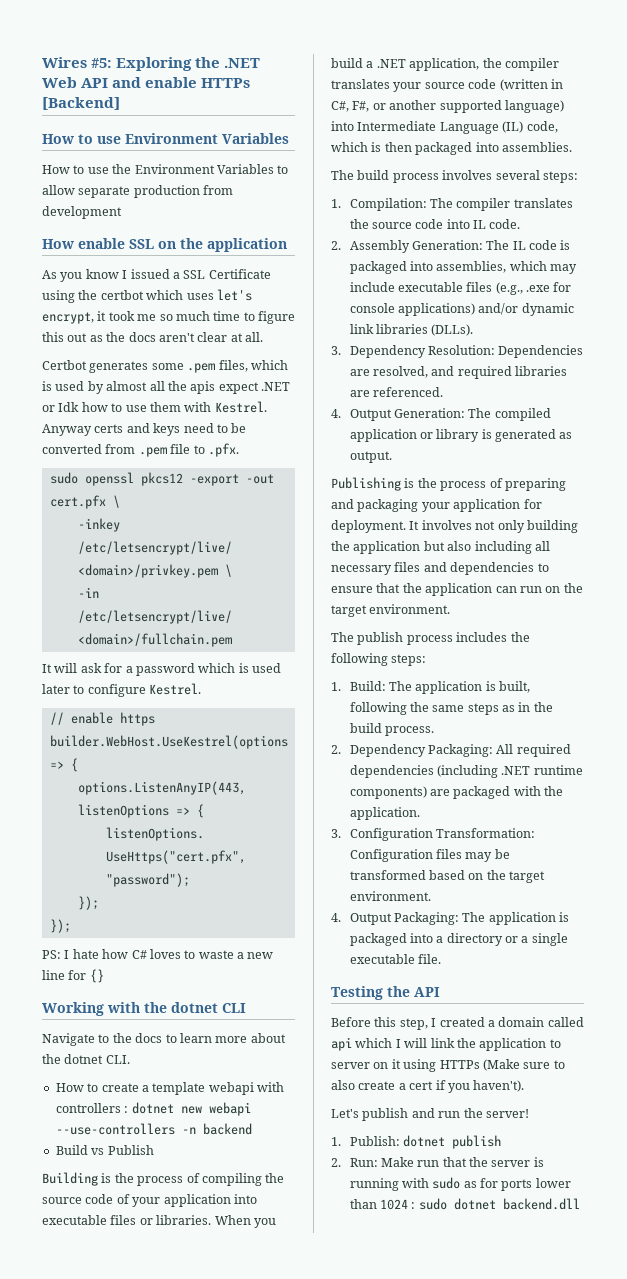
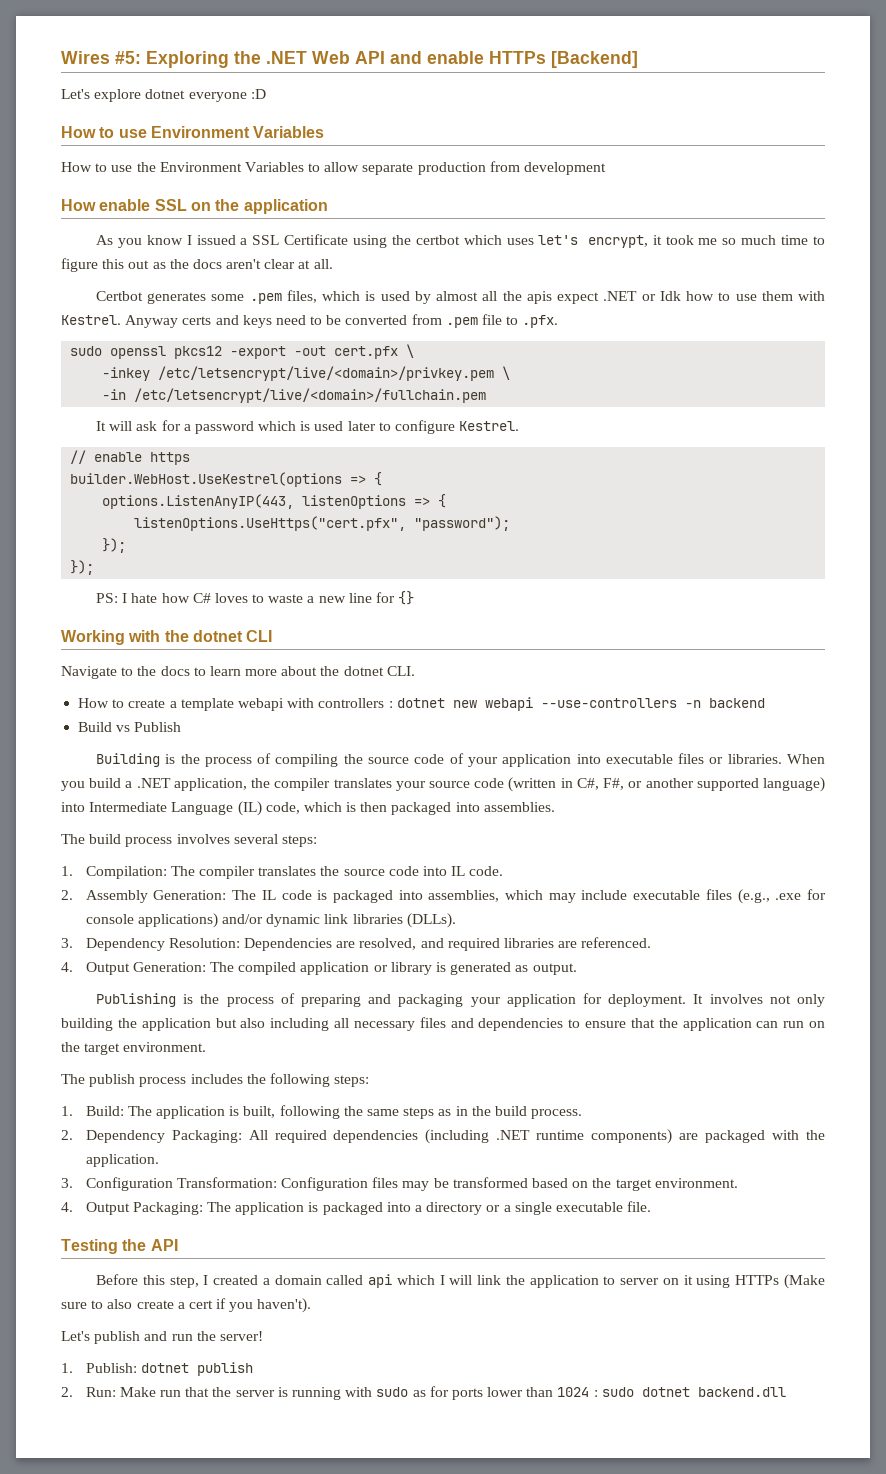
+ Let's explore dotnet everyone :D

